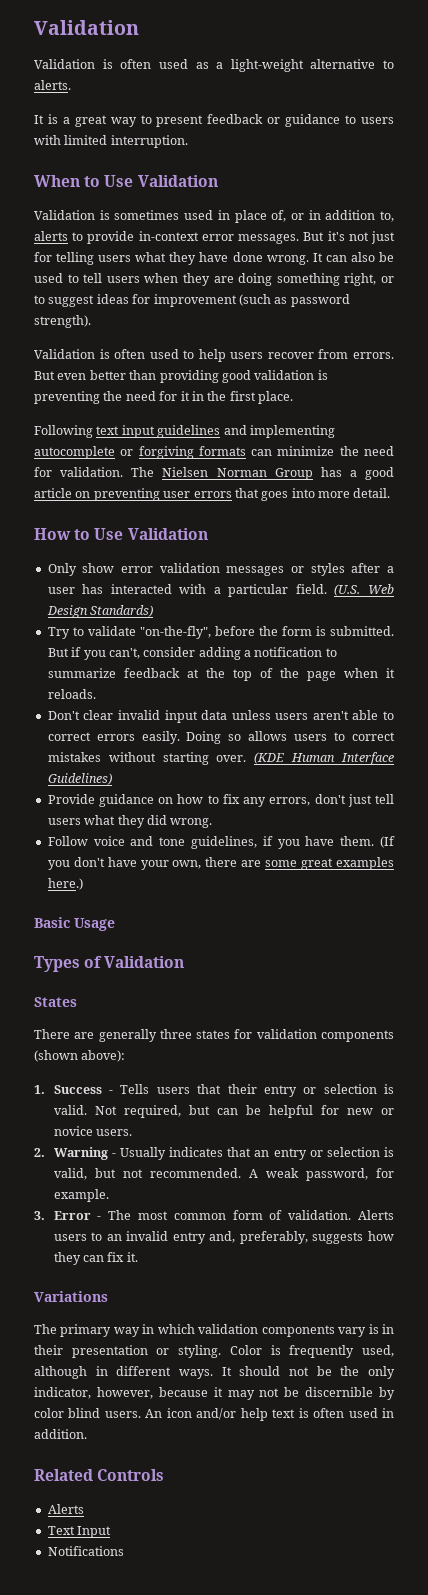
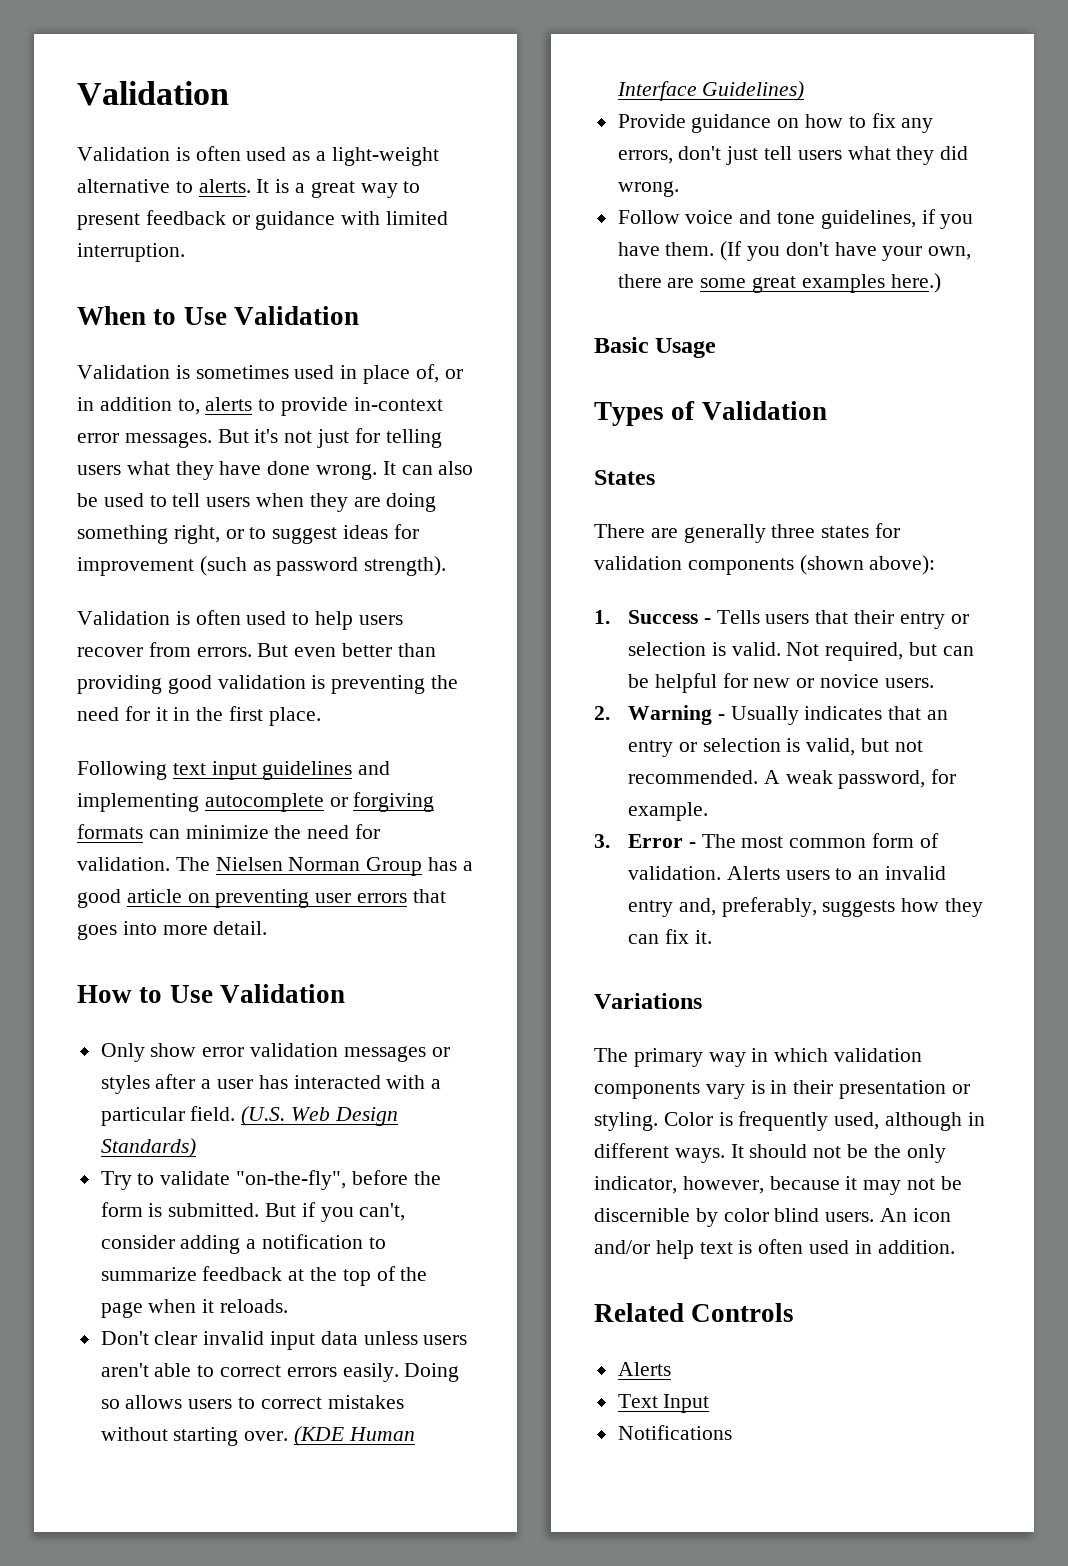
- Validation is often used as a light-weight alternative to alerts.
- It is a great way to present feedback or guidance to users with limited interruption.
+ Validation is often used as a light-weight alternative to alerts. It is a great way to present feedback or guidance with limited interruption.

